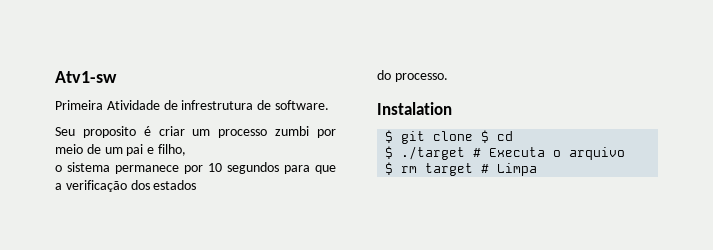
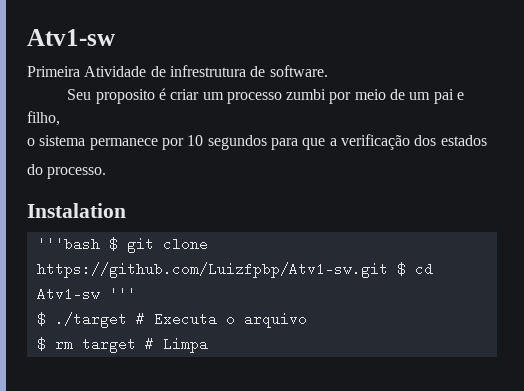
- $ git clone $ cd
+ '''bash $ git clone https://github.com/Luizfpbp/Atv1-sw.git $ cd Atv1-sw '''

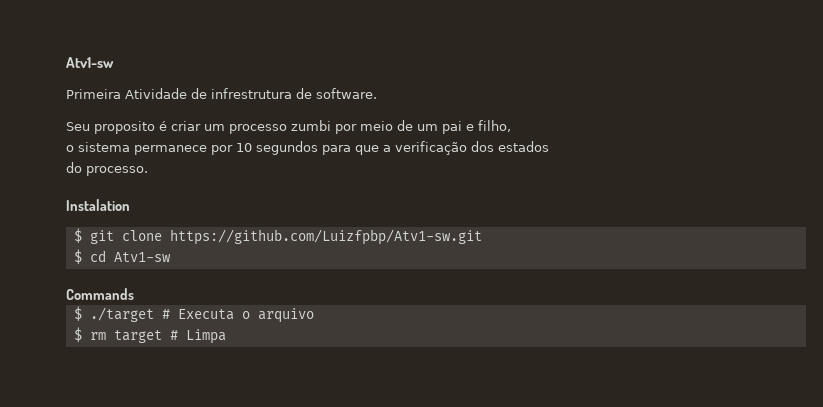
- '''bash $ git clone https://github.com/Luizfpbp/Atv1-sw.git $ cd Atv1-sw '''
+ $ git clone https://github.com/Luizfpbp/Atv1-sw.git
+ $ cd Atv1-sw
+ Commands

